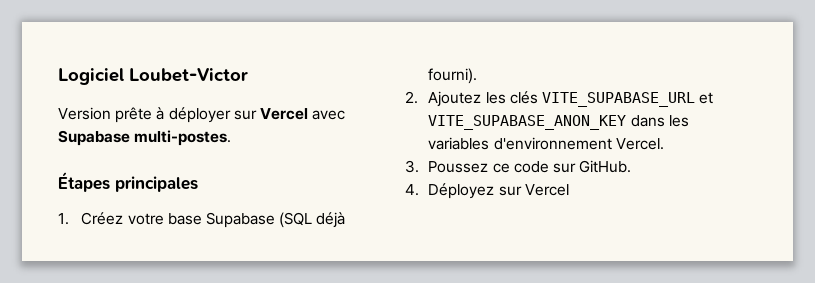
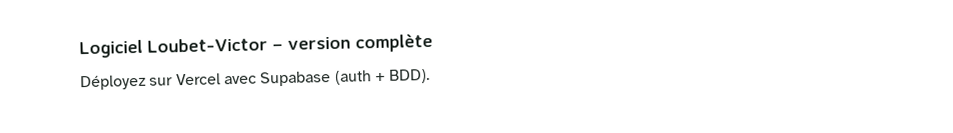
- Logiciel Loubet-Victor
- Version prête à déployer sur Vercel avec Supabase multi-postes.
- Étapes principales
- 1. Créez votre base Supabase (SQL déjà fourni).
- 2. Ajoutez les clés VITE_SUPABASE_URL et VITE_SUPABASE_ANON_KEY dans les variables d'environnement Vercel.
- 3. Poussez ce code sur GitHub.
- 4. Déployez sur Vercel
+ Logiciel Loubet-Victor – version complète
+ Déployez sur Vercel avec Supabase (auth + BDD).

